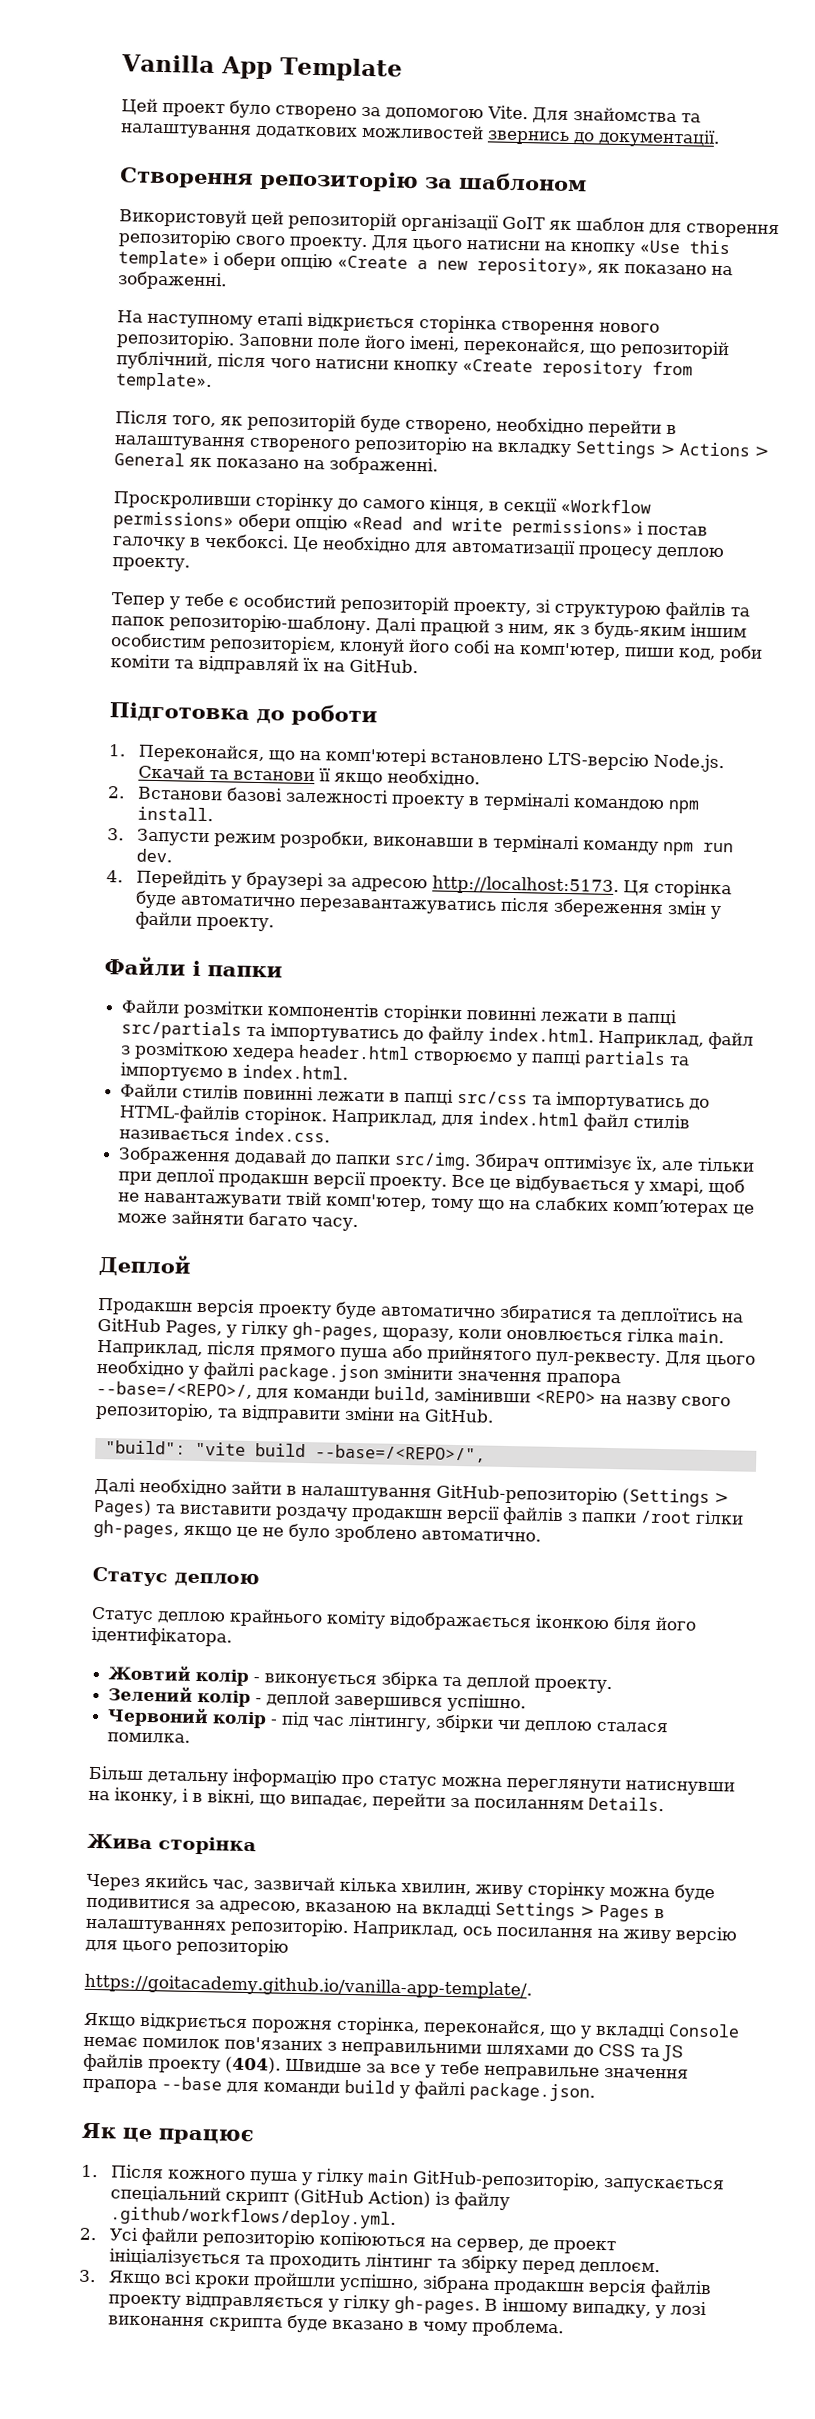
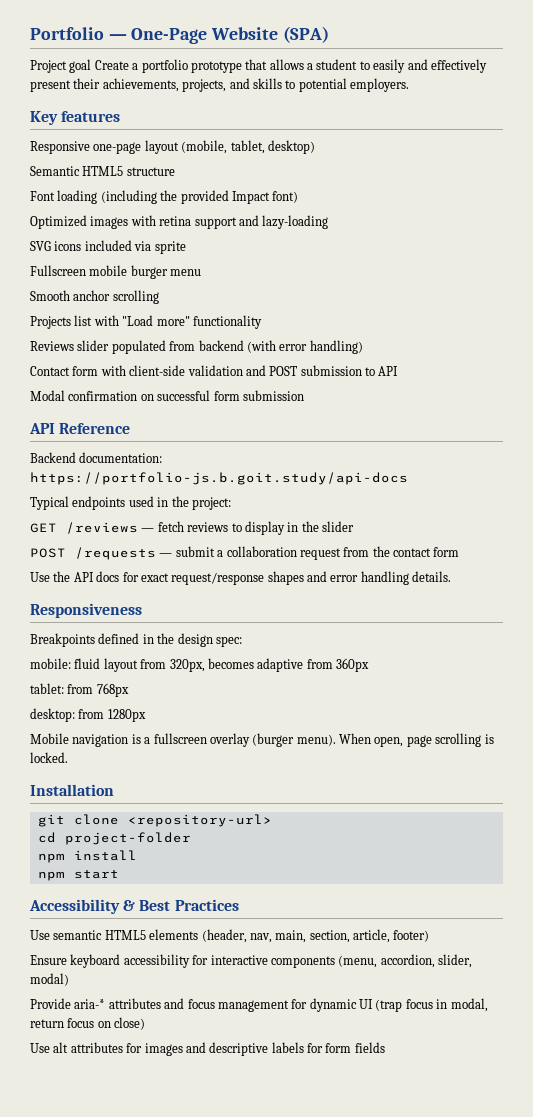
- Vanilla App Template
- Цей проект було створено за допомогою Vite. Для знайомства та налаштування додаткових можливостей звернись до документації.
- Створення репозиторію за шаблоном
- Використовуй цей репозиторій організації GoIT як шаблон для створення репозиторію свого проекту. Для цього натисни на кнопку «Use this template» і обери опцію «Create a new repository», як показано на зображенні.
- На наступному етапі відкриється сторінка створення нового репозиторію. Заповни поле його імені, переконайся, що репозиторій публічний, після чого натисни кнопку «Create repository from template».
- Після того, як репозиторій буде створено, необхідно перейти в налаштування створеного репозиторію на вкладку Settings > Actions > General як показано на зображенні.
- Проскроливши сторінку до самого кінця, в секції «Workflow permissions» обери опцію «Read and write permissions» і постав галочку в чекбоксі. Це необхідно для автоматизації процесу деплою проекту.
- Тепер у тебе є особистий репозиторій проекту, зі структурою файлів та папок репозиторію-шаблону. Далі працюй з ним, як з будь-яким іншим особистим репозиторієм, клонуй його собі на комп'ютер, пиши код, роби коміти та відправляй їх на GitHub.
- Підготовка до роботи
- 1. Переконайся, що на комп'ютері встановлено LTS-версію Node.js. Скачай та встанови її якщо необхідно.
- 2. Встанови базові залежності проекту в терміналі командою npm install.
- 3. Запусти режим розробки, виконавши в терміналі команду npm run dev.
- 4. Перейдіть у браузері за адресою http://localhost:5173. Ця сторінка буде автоматично перезавантажуватись після збереження змін у файли проекту.
- Файли і папки
- Файли розмітки компонентів сторінки повинні лежати в папці src/partials та імпортуватись до файлу index.html. Наприклад, файл з розміткою хедера header.html створюємо у папці partials та імпортуємо в index.html.
- Файли стилів повинні лежати в папці src/css та імпортуватись до HTML-файлів сторінок. Наприклад, для index.html файл стилів називається index.css.
- Зображення додавай до папки src/img. Збирач оптимізує їх, але тільки при деплої продакшн версії проекту. Все це відбувається у хмарі, щоб не навантажувати твій комп'ютер, тому що на слабких компʼютерах це може зайняти багато часу.
- Деплой
- Продакшн версія проекту буде автоматично збиратися та деплоїтись на GitHub Pages, у гілку gh-pages, щоразу, коли оновлюється гілка main. Наприклад, після прямого пуша або прийнятого пул-реквесту. Для цього необхідно у файлі package.json змінити значення прапора --base=/<REPO>/, для команди build, замінивши <REPO> на назву свого репозиторію, та відправити зміни на GitHub.
- "build": "vite build --base=/<REPO>/",
- Далі необхідно зайти в налаштування GitHub-репозиторію (Settings > Pages) та виставити роздачу продакшн версії файлів з папки /root гілки gh-pages, якщо це не було зроблено автоматично.
- Статус деплою
- Статус деплою крайнього коміту відображається іконкою біля його ідентифікатора.
- Жовтий колір - виконується збірка та деплой проекту.
- Зелений колір - деплой завершився успішно.
- Червоний колір - під час лінтингу, збірки чи деплою сталася помилка.
- Більш детальну інформацію про статус можна переглянути натиснувши на іконку, і в вікні, що випадає, перейти за посиланням Details.
- Жива сторінка
- Через якийсь час, зазвичай кілька хвилин, живу сторінку можна буде подивитися за адресою, вказаною на вкладці Settings > Pages в налаштуваннях репозиторію. Наприклад, ось посилання на живу версію для цього репозиторію
- https://goitacademy.github.io/vanilla-app-template/.
- Якщо відкриється порожня сторінка, переконайся, що у вкладці Console немає помилок пов'язаних з неправильними шляхами до CSS та JS файлів проекту (404). Швидше за все у тебе неправильне значення прапора --base для команди build у файлі package.json.
- Як це працює
- 1. Після кожного пуша у гілку main GitHub-репозиторію, запускається спеціальний скрипт (GitHub Action) із файлу .github/workflows/deploy.yml.
- 2. Усі файли репозиторію копіюються на сервер, де проект ініціалізується та проходить лінтинг та збірку перед деплоєм.
- 3. Якщо всі кроки пройшли успішно, зібрана продакшн версія файлів проекту відправляється у гілку gh-pages. В іншому випадку, у лозі виконання скрипта буде вказано в чому проблема.
+ Portfolio — One-Page Website (SPA)
+ Project goal Create a portfolio prototype that allows a student to easily and effectively present their achievements, projects, and skills to potential employers.
+ Key features
+ Responsive one-page layout (mobile, tablet, desktop)
+ Semantic HTML5 structure
+ Font loading (including the provided Impact font)
+ Optimized images with retina support and lazy-loading
+ SVG icons included via sprite
+ Fullscreen mobile burger menu
+ Smooth anchor scrolling
+ Projects list with "Load more" functionality
+ Reviews slider populated from backend (with error handling)
+ Contact form with client-side validation and POST submission to API
+ Modal confirmation on successful form submission
+ API Reference
+ Backend documentation: https://portfolio-js.b.goit.study/api-docs
+ Typical endpoints used in the project:
+ GET /reviews — fetch reviews to display in the slider
+ POST /requests — submit a collaboration request from the contact form
+ Use the API docs for exact request/response shapes and error handling details.
+ Responsiveness
+ Breakpoints defined in the design spec:
+ mobile: fluid layout from 320px, becomes adaptive from 360px
+ tablet: from 768px
+ desktop: from 1280px
+ Mobile navigation is a fullscreen overlay (burger menu). When open, page scrolling is locked.
+ Installation
+ git clone <repository-url>
+ cd project-folder
+ npm install
+ npm start
+ Accessibility & Best Practices
+ Use semantic HTML5 elements (header, nav, main, section, article, footer)
+ Ensure keyboard accessibility for interactive components (menu, accordion, slider, modal)
+ Provide aria-* attributes and focus management for dynamic UI (trap focus in modal, return focus on close)
+ Use alt attributes for images and descriptive labels for form fields

